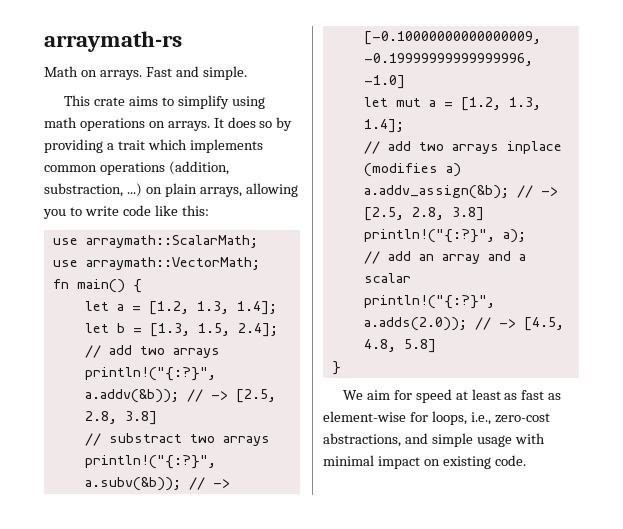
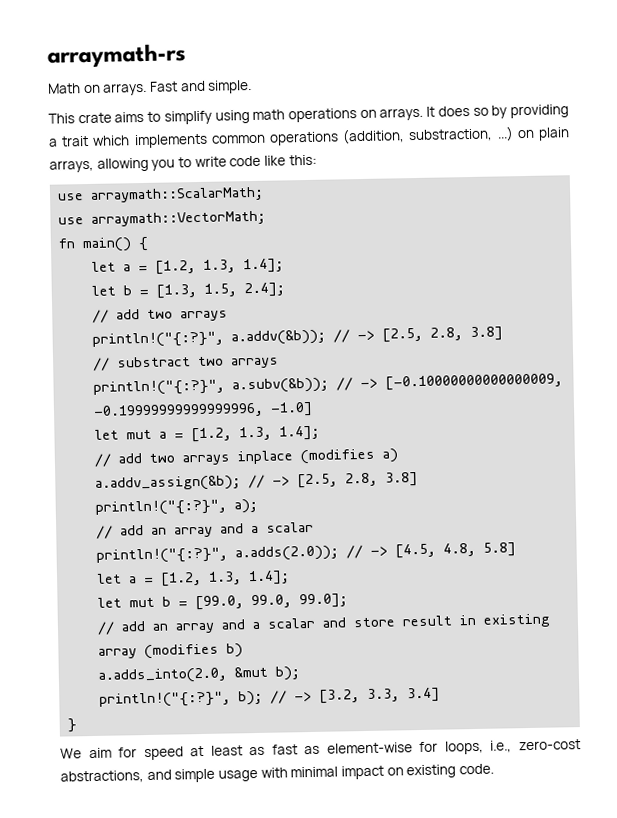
  println!("{:?}", a.adds(2.0)); // -> [4.5, 4.8, 5.8]
+ let a = [1.2, 1.3, 1.4];
+ let mut b = [99.0, 99.0, 99.0];
+ // add an array and a scalar and store result in existing array (modifies b)
+ a.adds_into(2.0, &mut b);
+ println!("{:?}", b); // -> [3.2, 3.3, 3.4]

